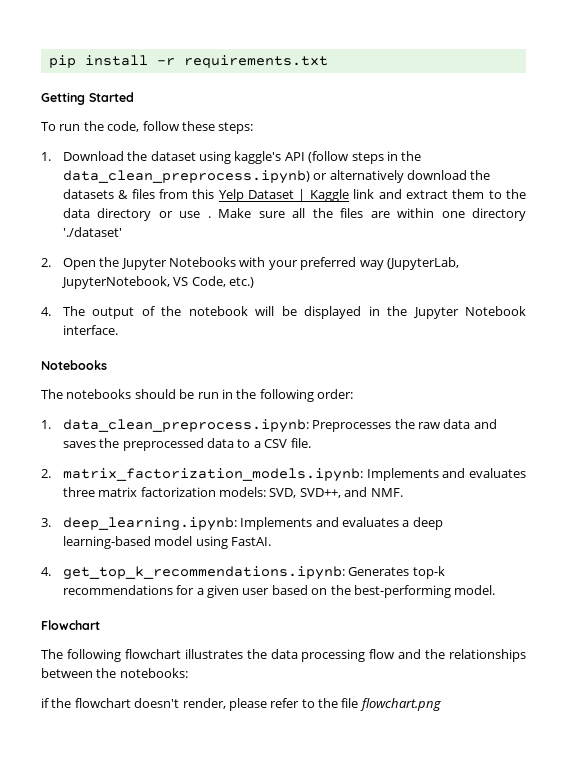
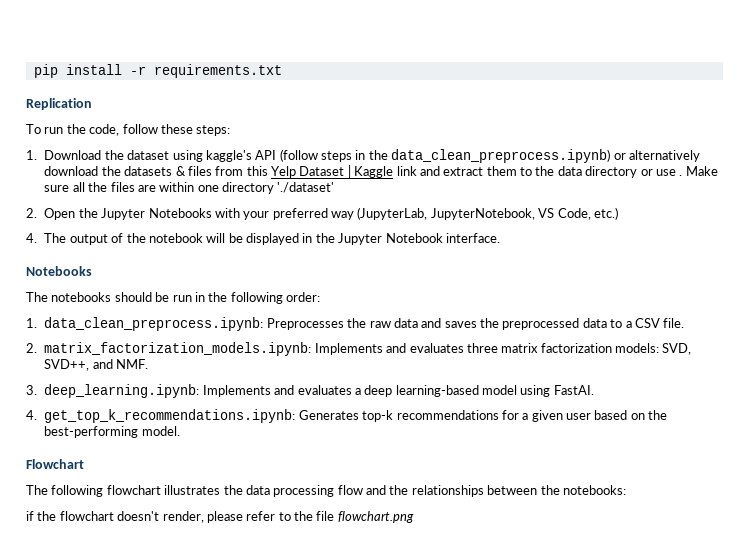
- Getting Started
+ Replication

